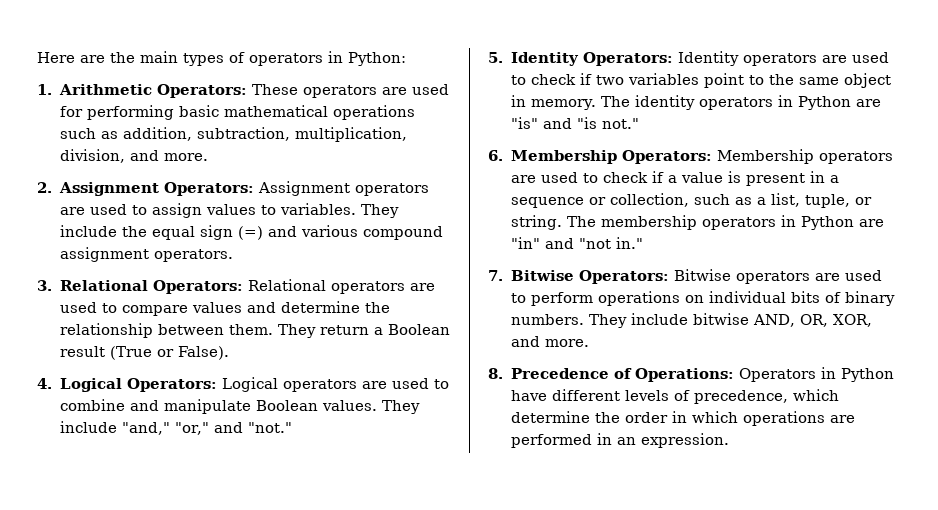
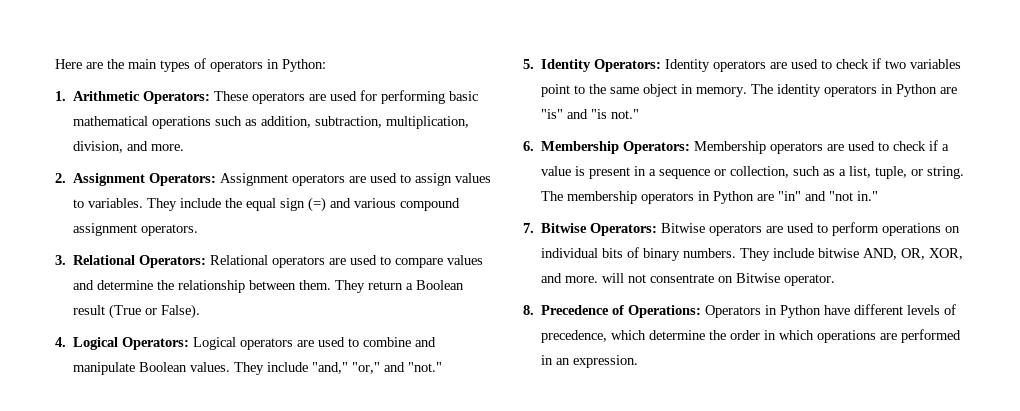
- They include bitwise AND, OR, XOR, and more.
+ They include bitwise AND, OR, XOR, and more. will not consentrate on Bitwise operator.

